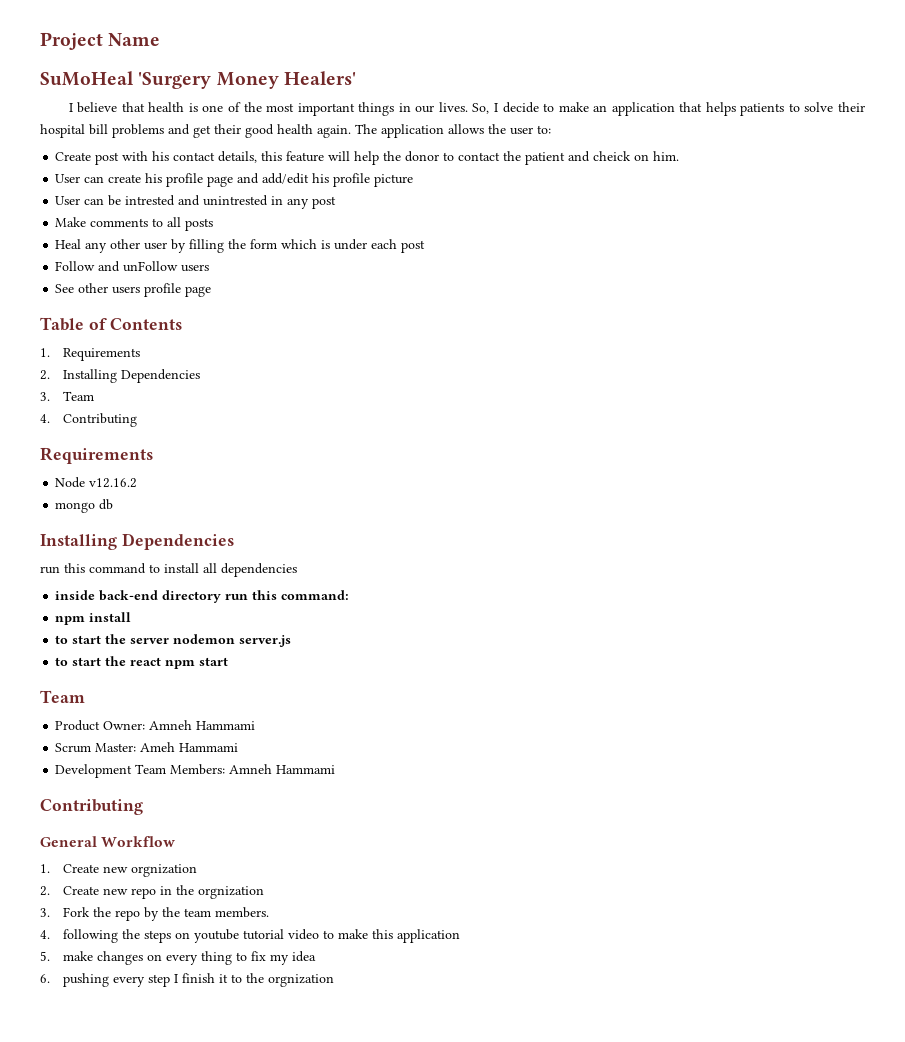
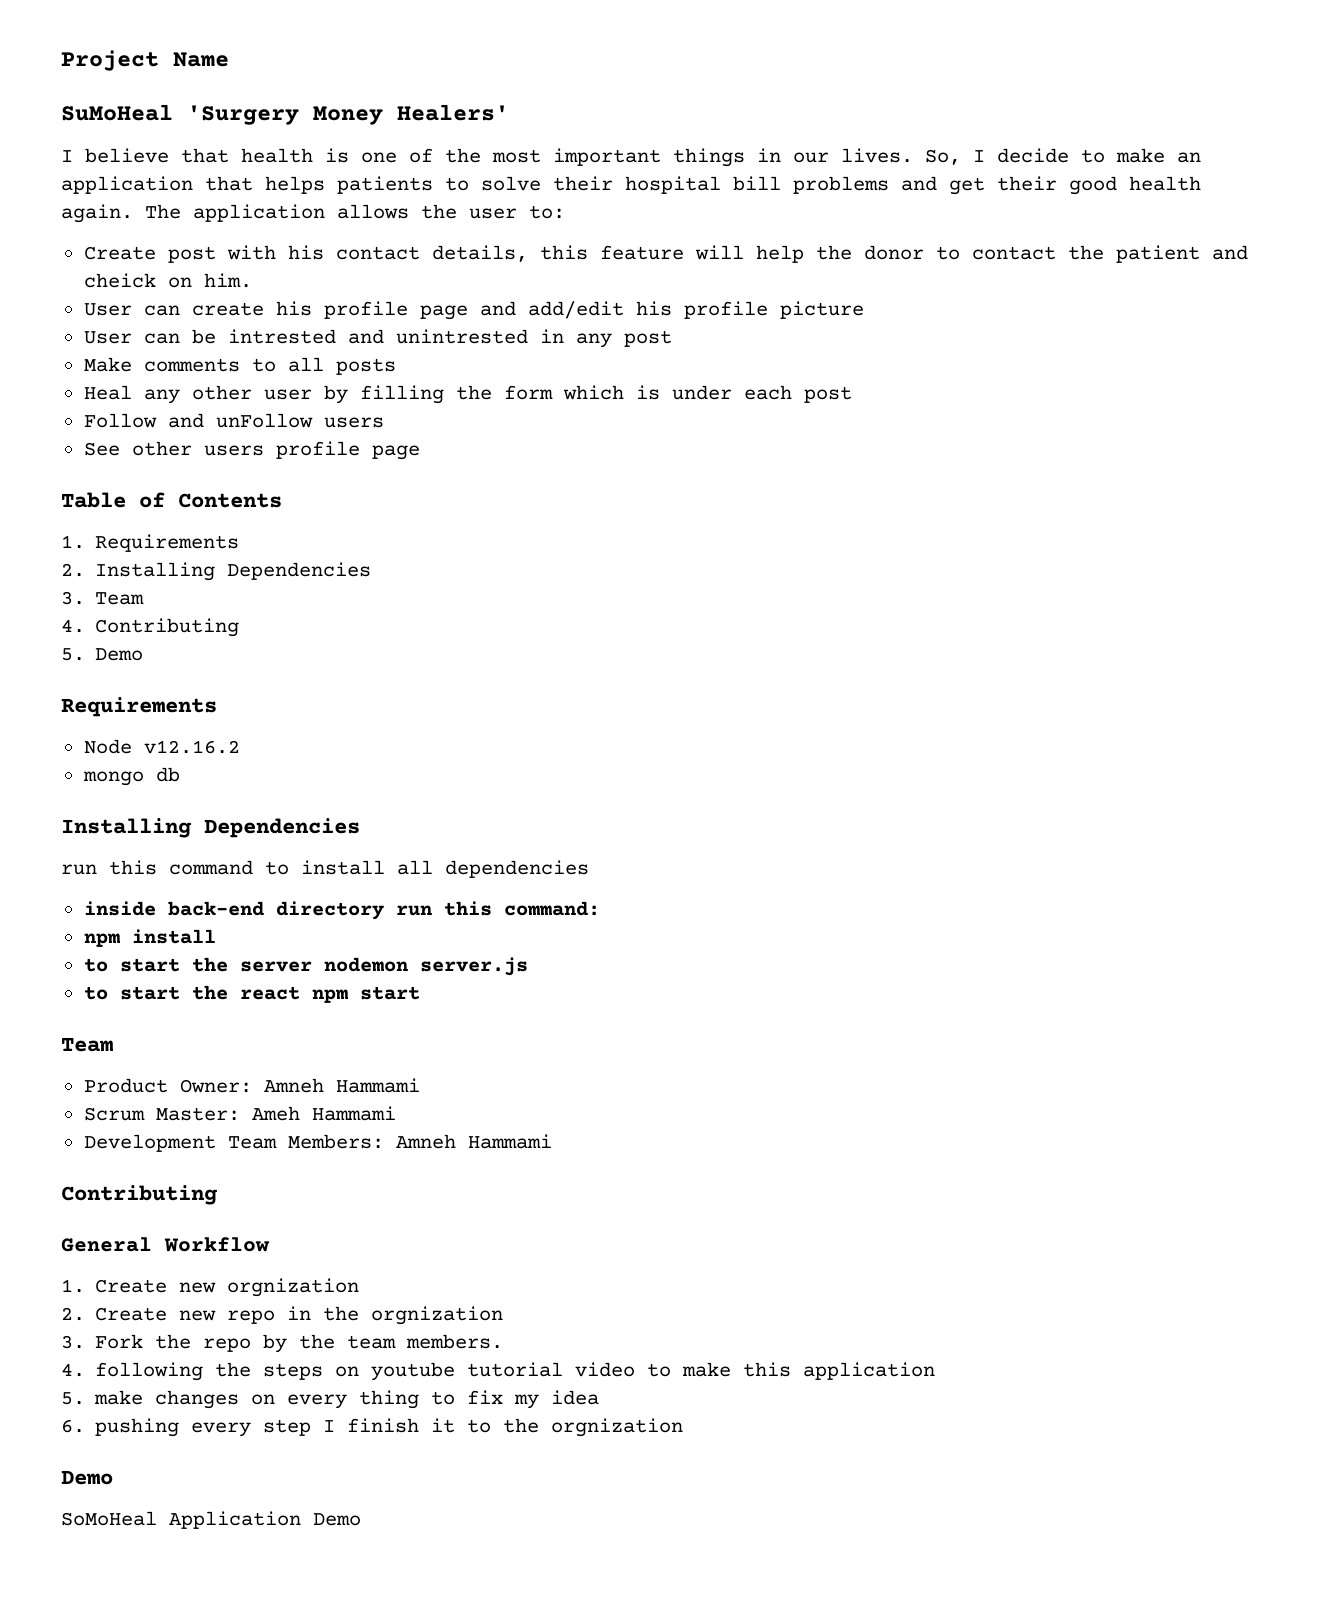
+ 5. Demo
  6. pushing every step I finish it to the orgnization
+ Demo
+ SoMoHeal Application Demo

